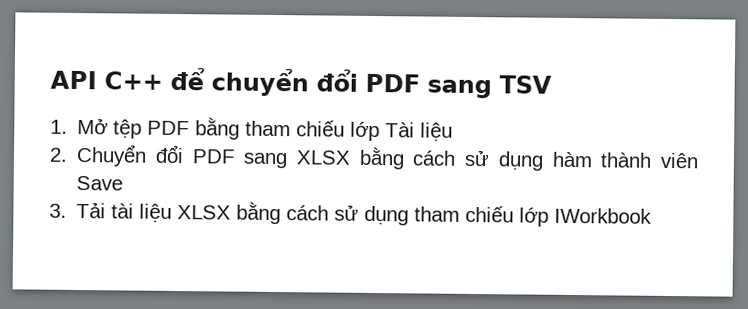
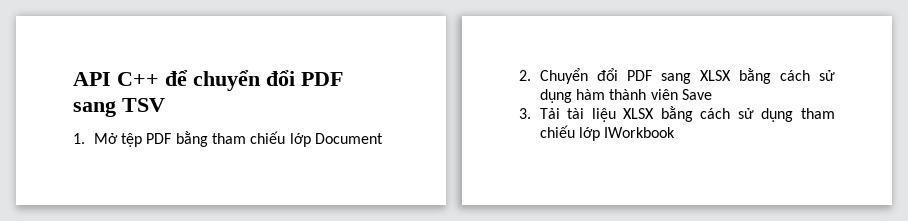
- 1. Mở tệp PDF bằng tham chiếu lớp Tài liệu
+ 1. Mở tệp PDF bằng tham chiếu lớp Document

